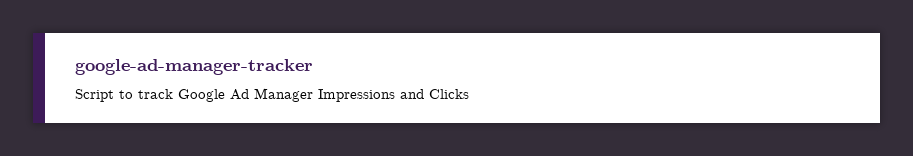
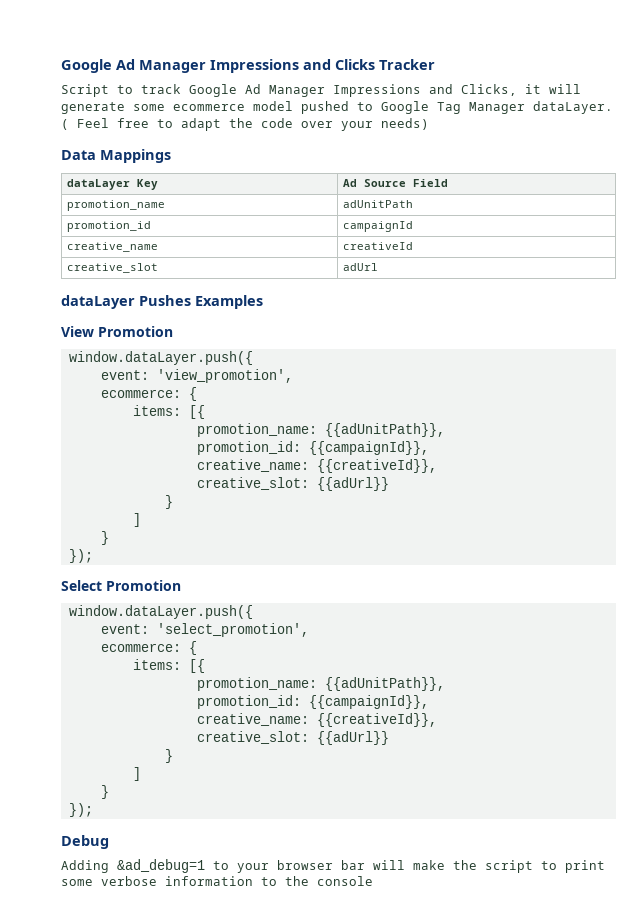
- google-ad-manager-tracker
+ Google Ad Manager Impressions and Clicks Tracker
- Script to track Google Ad Manager Impressions and Clicks
+ Script to track Google Ad Manager Impressions and Clicks, it will generate some ecommerce model pushed to Google Tag Manager dataLayer. ( Feel free to adapt the code over your needs)
+ Data Mappings
+ dataLayer Key | Ad Source Field
+ promotion_name | adUnitPath
+ promotion_id | campaignId
+ creative_name | creativeId
+ creative_slot | adUrl
+ dataLayer Pushes Examples
+ View Promotion
+ window.dataLayer.push({
+ event: 'view_promotion',
+ ecommerce: {
+ items: [{
+ promotion_name: {{adUnitPath}},
+ promotion_id: {{campaignId}},
+ creative_name: {{creativeId}},
+ creative_slot: {{adUrl}}
+ }
+ ]
+ }
+ });
+ Select Promotion
+ window.dataLayer.push({
+ event: 'select_promotion',
+ ecommerce: {
+ items: [{
+ promotion_name: {{adUnitPath}},
+ promotion_id: {{campaignId}},
+ creative_name: {{creativeId}},
+ creative_slot: {{adUrl}}
+ }
+ ]
+ }
+ });
+ Debug
+ Adding &ad_debug=1 to your browser bar will make the script to print some verbose information to the console

